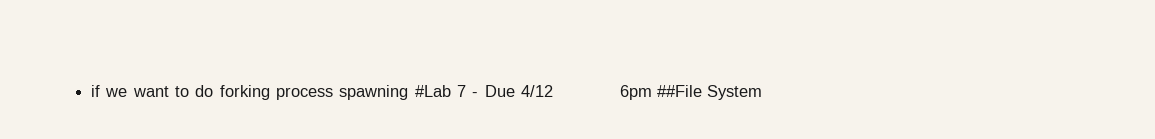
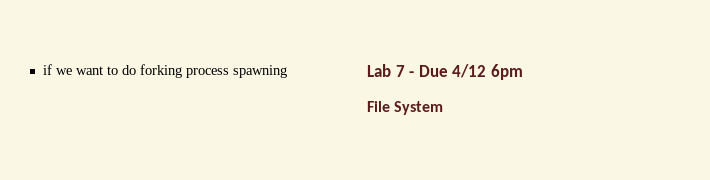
- if we want to do forking process spawning #Lab 7 - Due 4/12 6pm ##File System
+ if we want to do forking process spawning
+ Lab 7 - Due 4/12 6pm
+ File System

